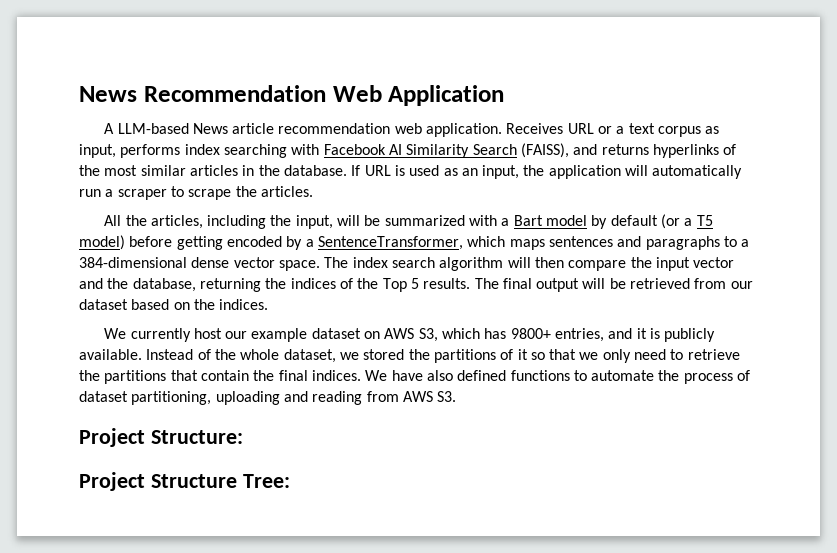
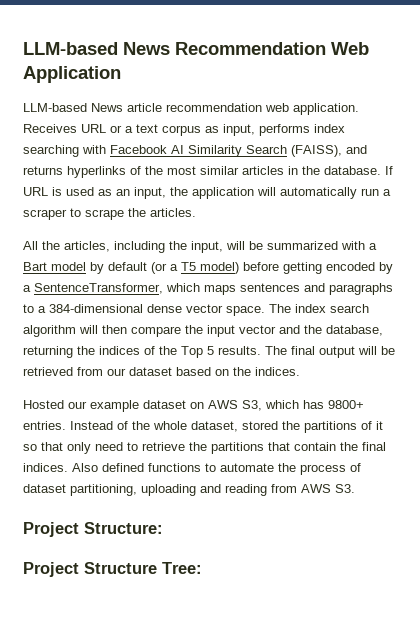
- News Recommendation Web Application
+ LLM-based News Recommendation Web Application
- A LLM-based News article recommendation web application.
+ LLM-based News article recommendation web application.
- We currently host our example dataset on AWS S3, which has 9800+ entries, and it is publicly available.
+ Hosted our example dataset on AWS S3, which has 9800+ entries.
- Instead of the whole dataset, we stored the partitions of it so that we only need to retrieve the partitions that contain the final indices.
+ Instead of the whole dataset, stored the partitions of it so that only need to retrieve the partitions that contain the final indices.
- We have also defined functions to automate the process of dataset partitioning, uploading and reading from AWS S3.
+ Also defined functions to automate the process of dataset partitioning, uploading and reading from AWS S3.

